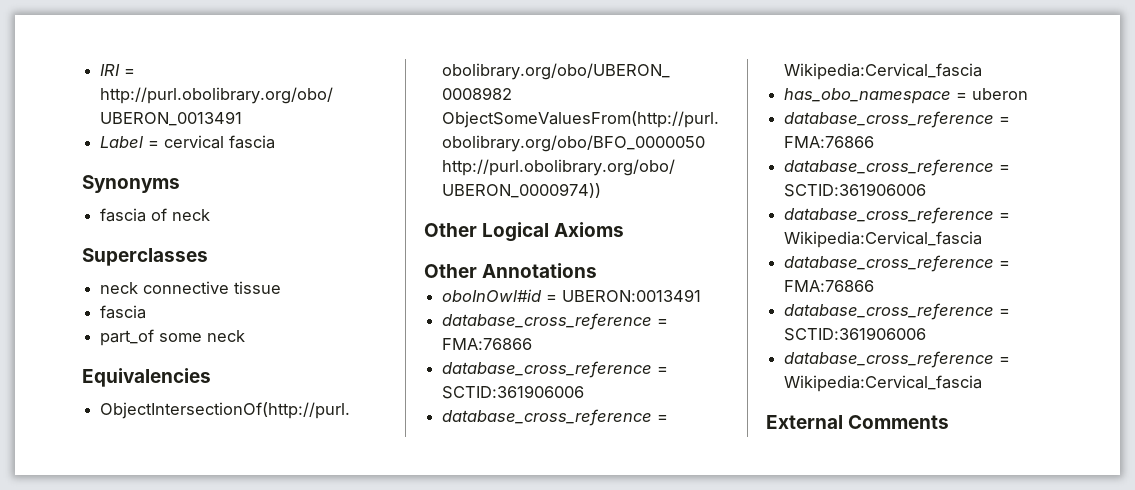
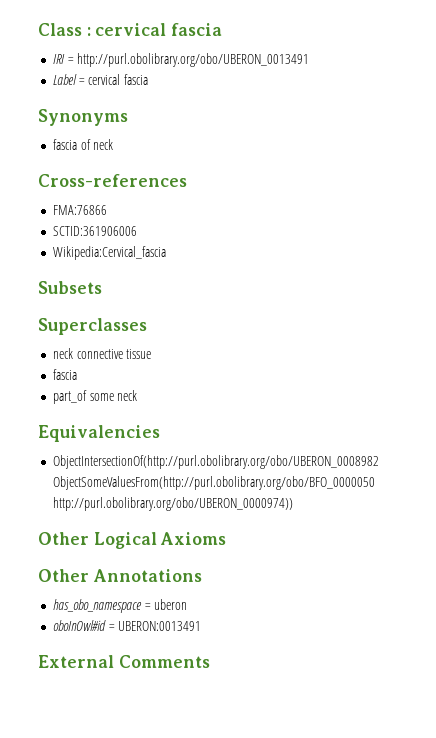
+ Class : cervical fascia
+ Cross-references
+ FMA:76866
+ SCTID:361906006
+ Wikipedia:Cervical_fascia
+ Subsets
+ has_obo_namespace = uberon
  oboInOwl#id = UBERON:0013491
- database_cross_reference = FMA:76866
- database_cross_reference = SCTID:361906006
- database_cross_reference = Wikipedia:Cervical_fascia
- has_obo_namespace = uberon
- database_cross_reference = FMA:76866
- database_cross_reference = SCTID:361906006
- database_cross_reference = Wikipedia:Cervical_fascia
- database_cross_reference = FMA:76866
- database_cross_reference = SCTID:361906006
- database_cross_reference = Wikipedia:Cervical_fascia

